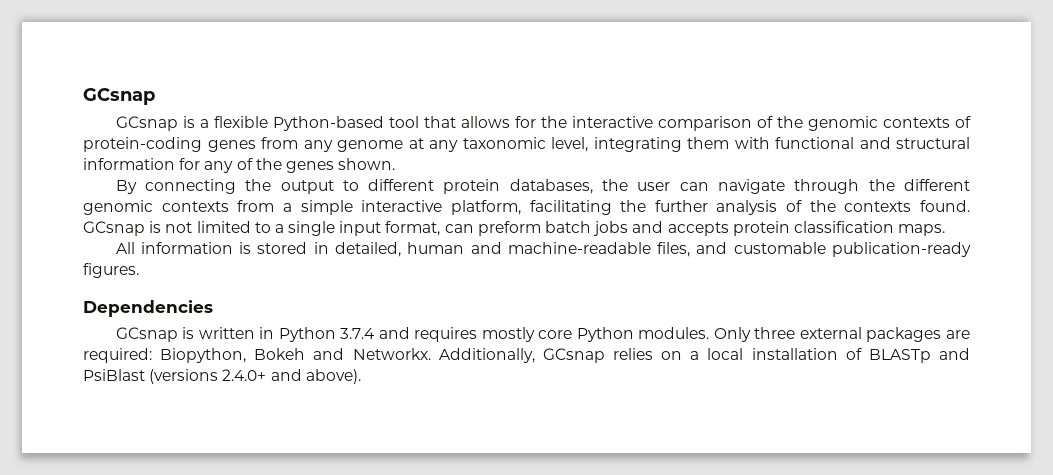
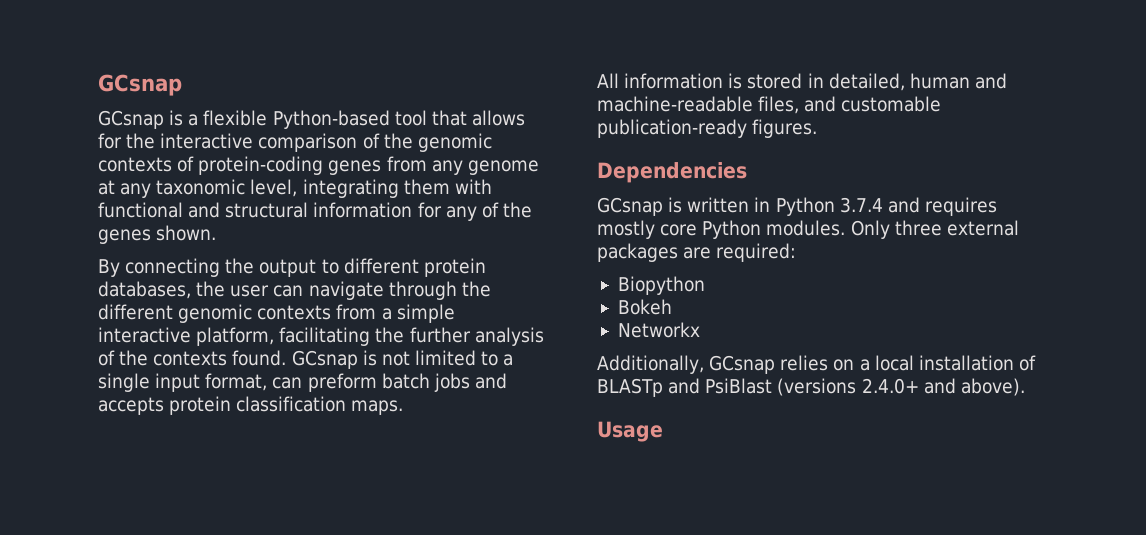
- Only three external packages are required: Biopython, Bokeh and Networkx. Additionally, GCsnap relies on a local installation of BLASTp and PsiBlast (versions 2.4.0+ and above).
+ Only three external packages are required:
+ Biopython
+ Bokeh
+ Networkx
+ Additionally, GCsnap relies on a local installation of BLASTp and PsiBlast (versions 2.4.0+ and above).
+ Usage

